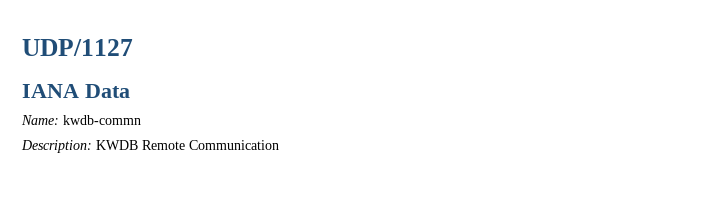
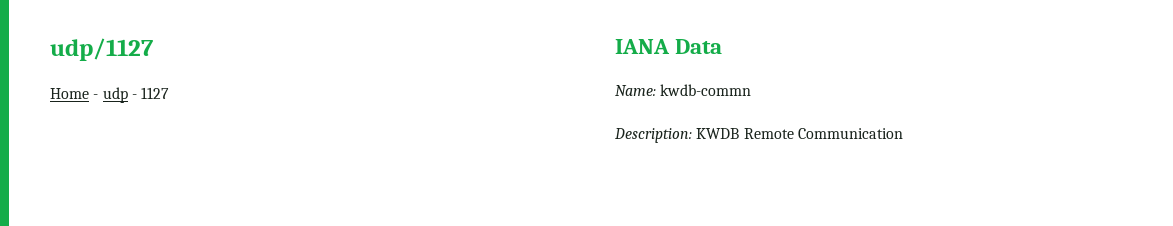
- UDP/1127
+ udp/1127
+ Home - udp - 1127

